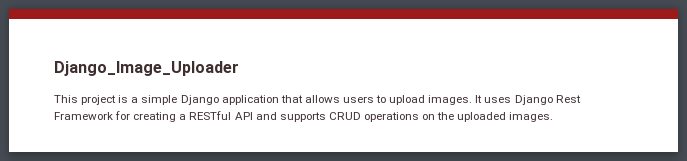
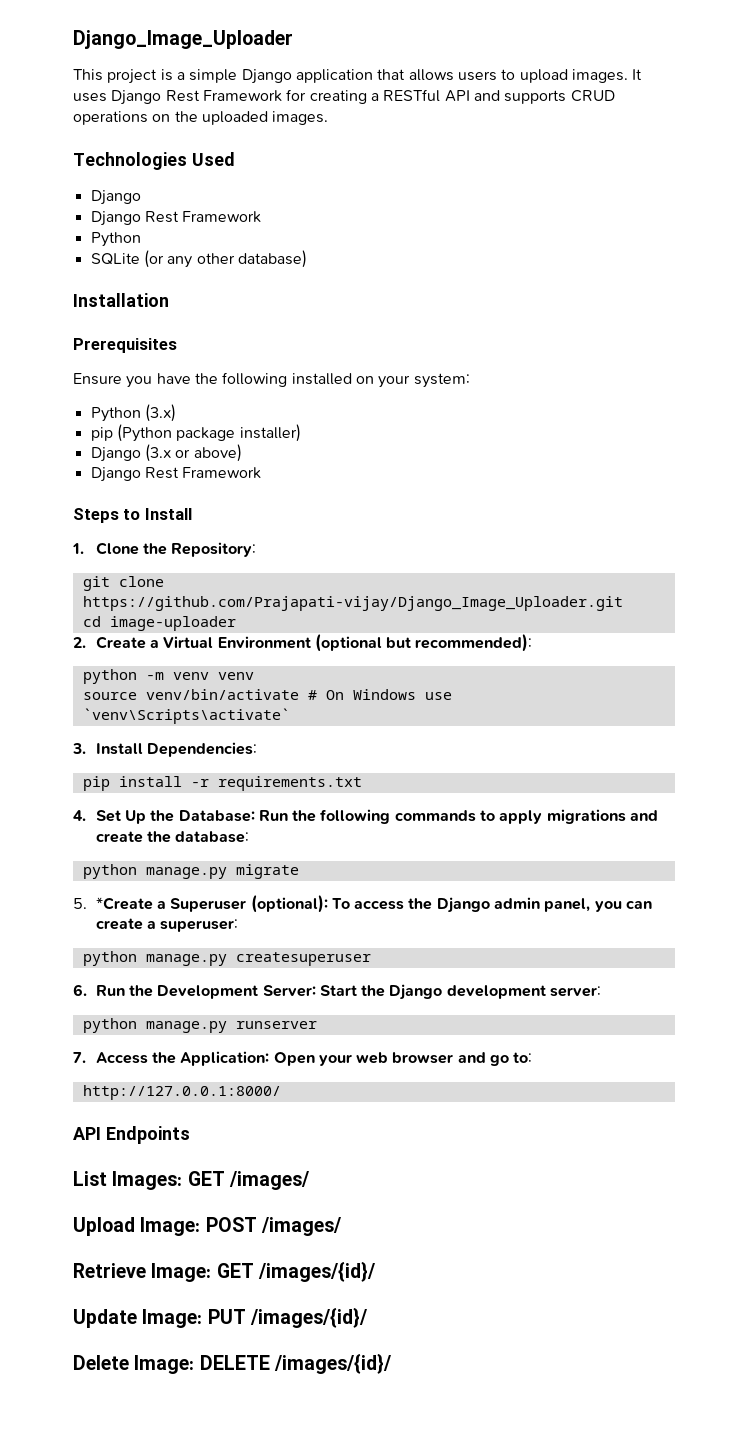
+ Technologies Used
+ Django
+ Django Rest Framework
+ Python
+ SQLite (or any other database)
+ Installation
+ Prerequisites
+ Ensure you have the following installed on your system:
+ Python (3.x)
+ pip (Python package installer)
+ Django (3.x or above)
+ Django Rest Framework
+ Steps to Install
+ 1. Clone the Repository:
+ git clone https://github.com/Prajapati-vijay/Django_Image_Uploader.git
+ cd image-uploader
+ 2. Create a Virtual Environment (optional but recommended):
+ python -m venv venv
+ source venv/bin/activate # On Windows use `venv\Scripts\activate`
+ 3. Install Dependencies:
+ pip install -r requirements.txt
+ 4. Set Up the Database: Run the following commands to apply migrations and create the database:
+ python manage.py migrate
+ 5. *Create a Superuser (optional): To access the Django admin panel, you can create a superuser:
+ python manage.py createsuperuser
+ 6. Run the Development Server: Start the Django development server:
+ python manage.py runserver
+ 7. Access the Application: Open your web browser and go to:
+ http://127.0.0.1:8000/
+ API Endpoints
+ List Images: GET /images/
+ Upload Image: POST /images/
+ Retrieve Image: GET /images/{id}/
+ Update Image: PUT /images/{id}/
+ Delete Image: DELETE /images/{id}/

